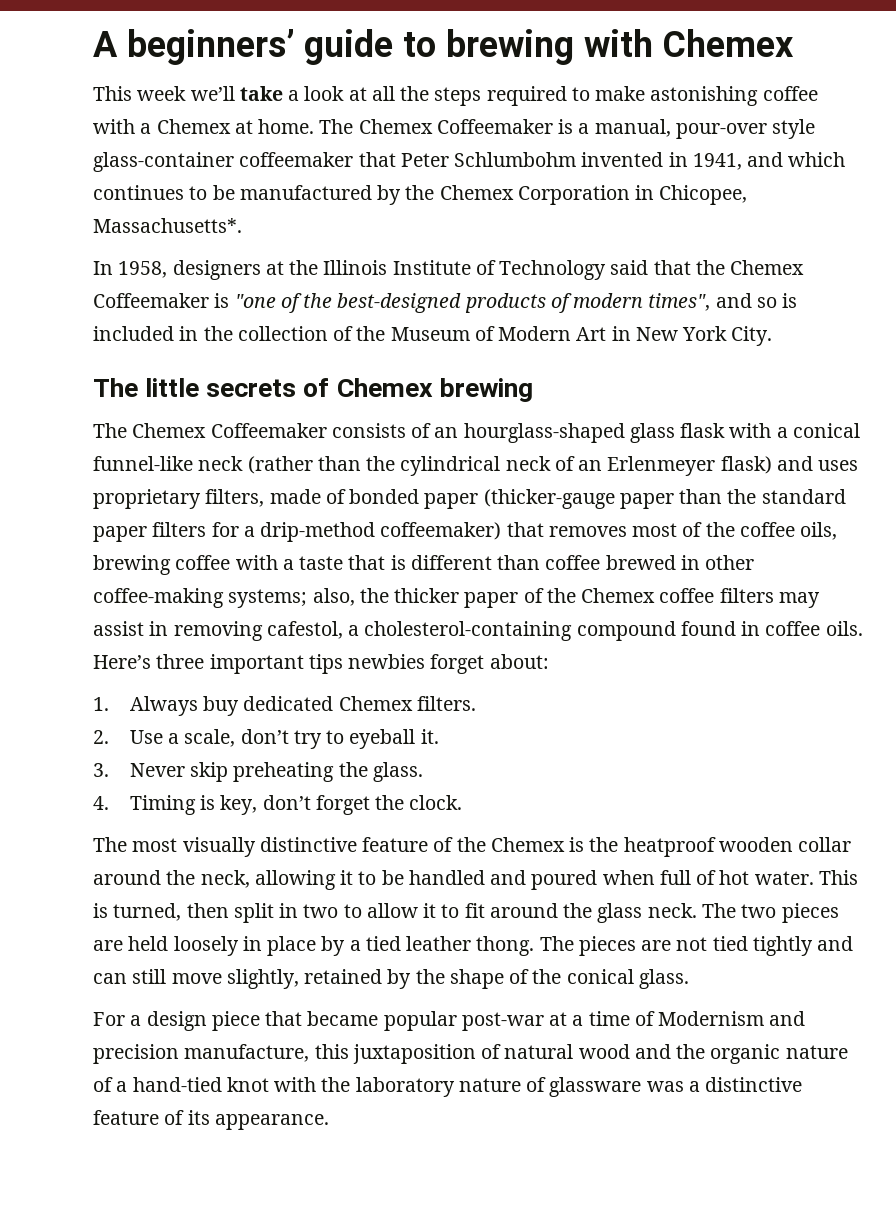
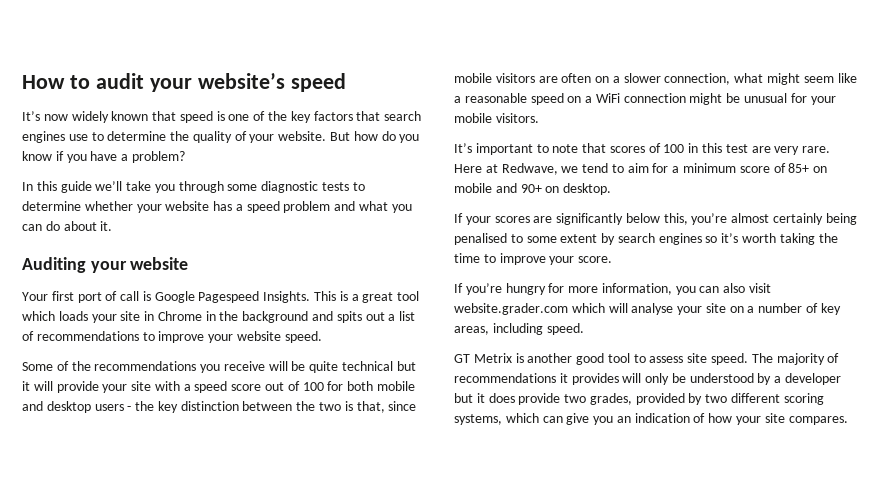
- A beginners’ guide to brewing with Chemex
- This week we’ll take a look at all the steps required to make astonishing coffee with a Chemex at home. The Chemex Coffeemaker is a manual, pour-over style glass-container coffeemaker that Peter Schlumbohm invented in 1941, and which continues to be manufactured by the Chemex Corporation in Chicopee, Massachusetts*.
- In 1958, designers at the Illinois Institute of Technology said that the Chemex Coffeemaker is "one of the best-designed products of modern times", and so is included in the collection of the Museum of Modern Art in New York City.
- The little secrets of Chemex brewing
- The Chemex Coffeemaker consists of an hourglass-shaped glass flask with a conical funnel-like neck (rather than the cylindrical neck of an Erlenmeyer flask) and uses proprietary filters, made of bonded paper (thicker-gauge paper than the standard paper filters for a drip-method coffeemaker) that removes most of the coffee oils, brewing coffee with a taste that is different than coffee brewed in other coffee-making systems; also, the thicker paper of the Chemex coffee filters may assist in removing cafestol, a cholesterol-containing compound found in coffee oils. Here’s three important tips newbies forget about:
- 1. Always buy dedicated Chemex filters.
- 2. Use a scale, don’t try to eyeball it.
- 3. Never skip preheating the glass.
- 4. Timing is key, don’t forget the clock.
- The most visually distinctive feature of the Chemex is the heatproof wooden collar around the neck, allowing it to be handled and poured when full of hot water. This is turned, then split in two to allow it to fit around the glass neck. The two pieces are held loosely in place by a tied leather thong. The pieces are not tied tightly and can still move slightly, retained by the shape of the conical glass.
- For a design piece that became popular post-war at a time of Modernism and precision manufacture, this juxtaposition of natural wood and the organic nature of a hand-tied knot with the laboratory nature of glassware was a distinctive feature of its appearance.
+ How to audit your website’s speed
+ It’s now widely known that speed is one of the key factors that search engines use to determine the quality of your website. But how do you know if you have a problem?
+ In this guide we’ll take you through some diagnostic tests to determine whether your website has a speed problem and what you can do about it.
+ Auditing your website
+ Your first port of call is Google Pagespeed Insights. This is a great tool which loads your site in Chrome in the background and spits out a list of recommendations to improve your website speed.
+ Some of the recommendations you receive will be quite technical but it will provide your site with a speed score out of 100 for both mobile and desktop users - the key distinction between the two is that, since mobile visitors are often on a slower connection, what might seem like a reasonable speed on a WiFi connection might be unusual for your mobile visitors.
+ It’s important to note that scores of 100 in this test are very rare. Here at Redwave, we tend to aim for a minimum score of 85+ on mobile and 90+ on desktop.
+ If your scores are significantly below this, you’re almost certainly being penalised to some extent by search engines so it’s worth taking the time to improve your score.
+ If you’re hungry for more information, you can also visit website.grader.com which will analyse your site on a number of key areas, including speed.
+ GT Metrix is another good tool to assess site speed. The majority of recommendations it provides will only be understood by a developer but it does provide two grades, provided by two different scoring systems, which can give you an indication of how your site compares.

